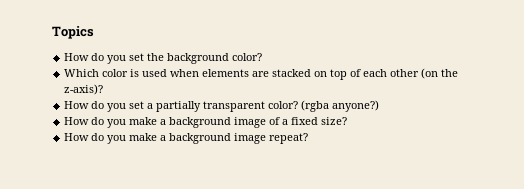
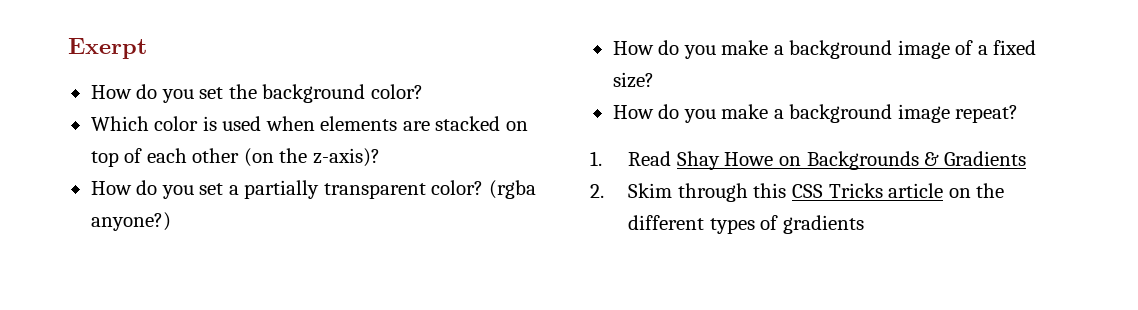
- Topics
+ Exerpt
+ 1. Read Shay Howe on Backgrounds & Gradients
+ 2. Skim through this CSS Tricks article on the different types of gradients

